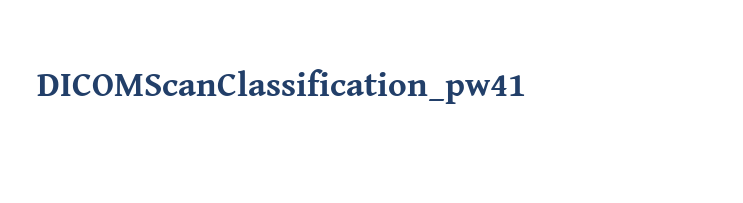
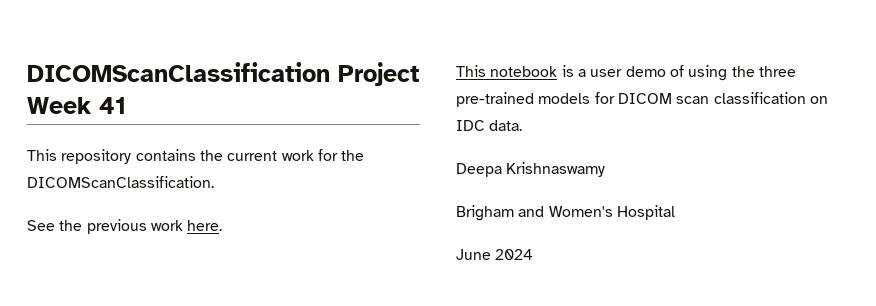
- DICOMScanClassification_pw41
+ DICOMScanClassification Project Week 41
+ This repository contains the current work for the DICOMScanClassification.
+ See the previous work here.
+ This notebook is a user demo of using the three pre-trained models for DICOM scan classification on IDC data.
+ Deepa Krishnaswamy
+ Brigham and Women's Hospital
+ June 2024

